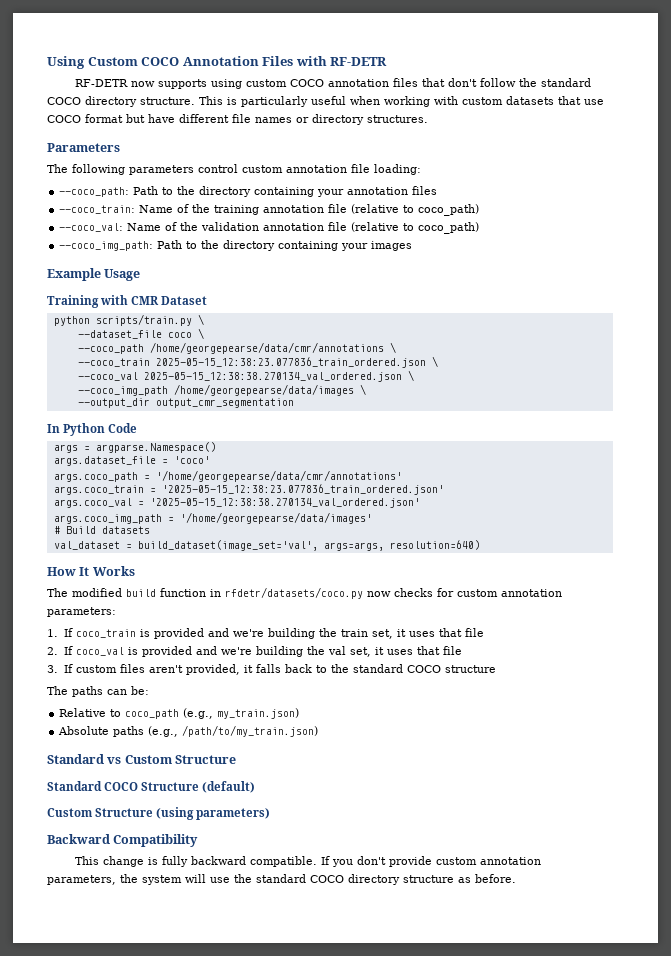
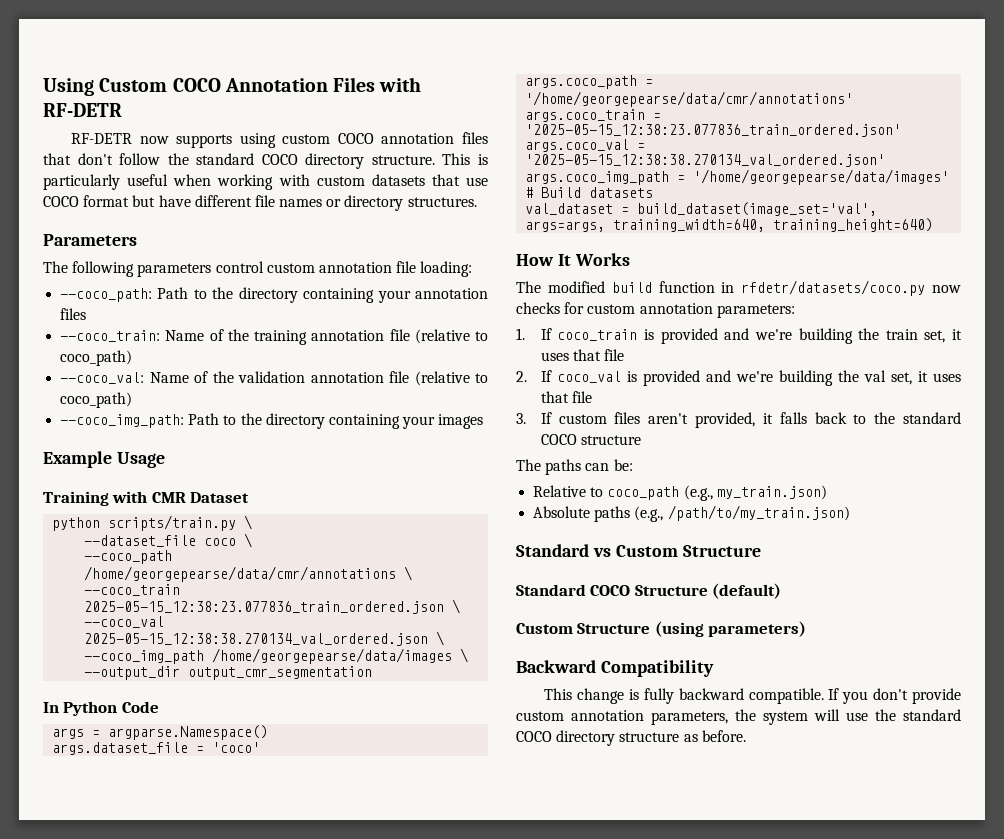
- val_dataset = build_dataset(image_set='val', args=args, resolution=640)
+ val_dataset = build_dataset(image_set='val', args=args, training_width=640, training_height=640)

